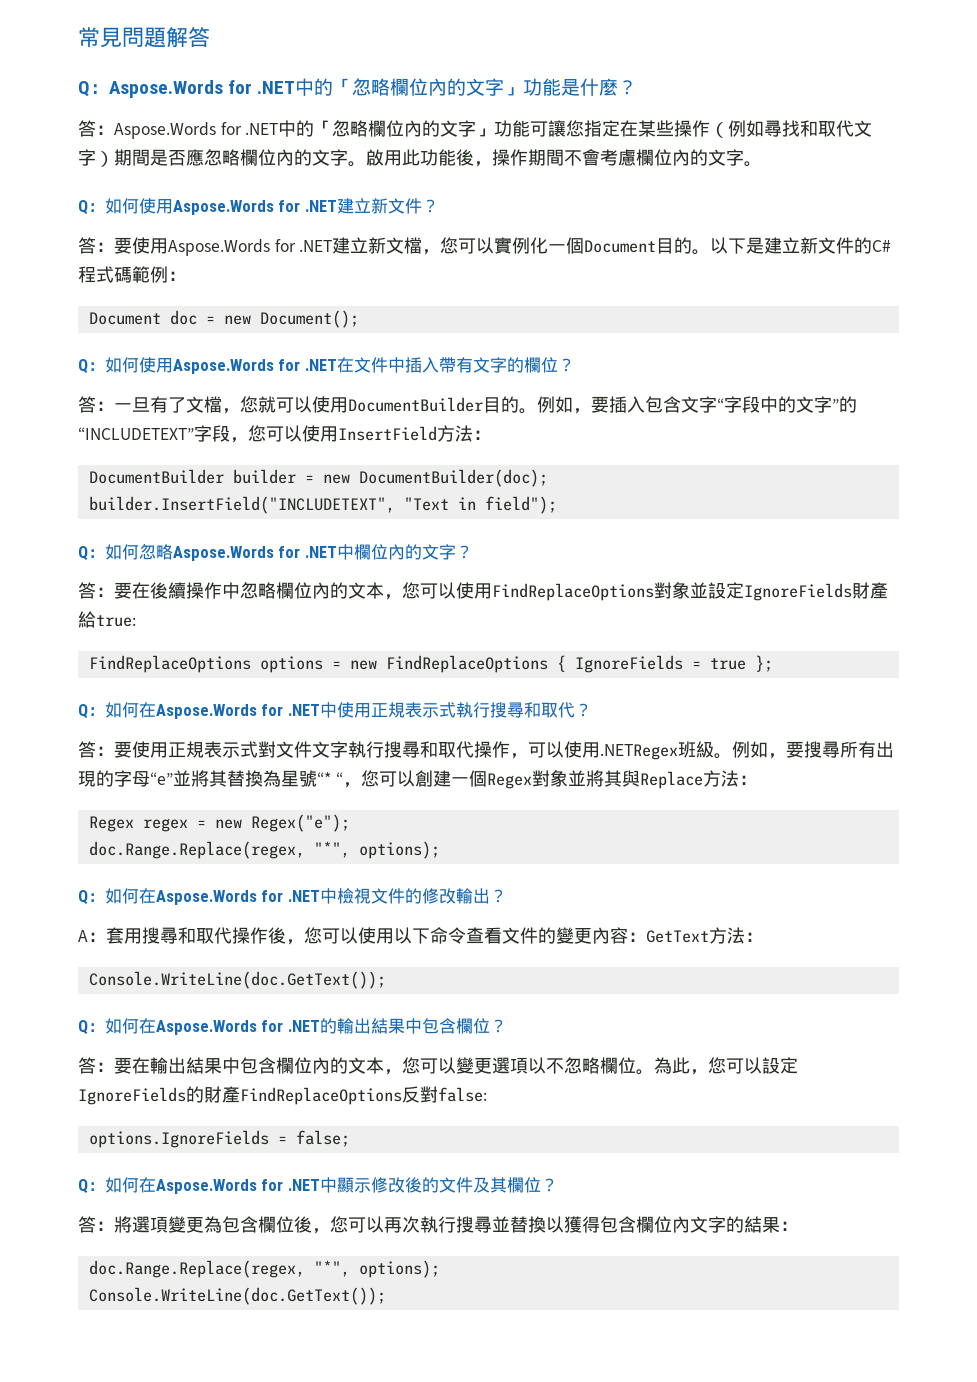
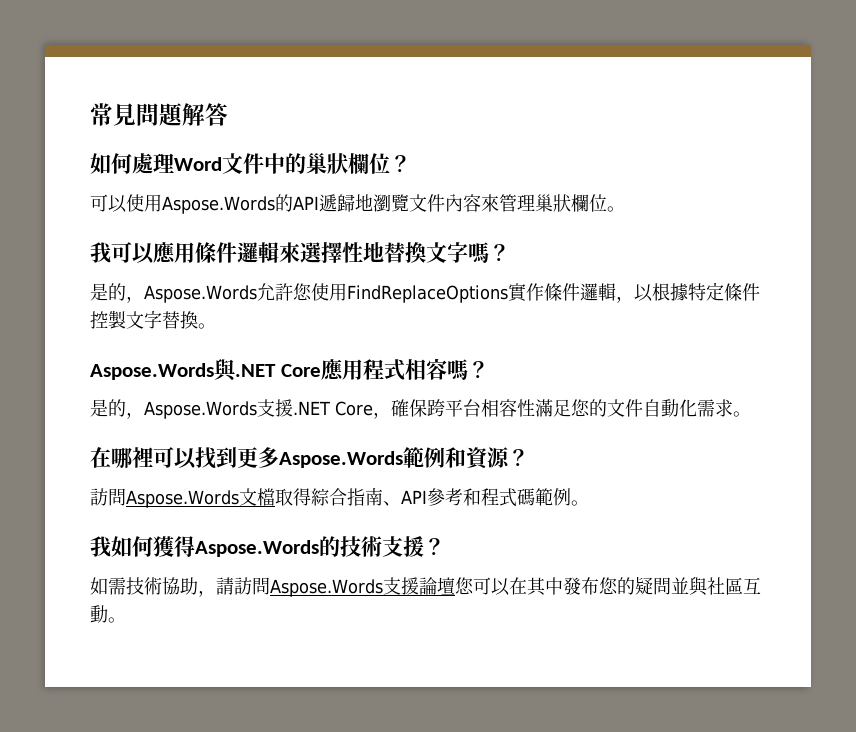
- Q：Aspose.Words for .NET中的「忽略欄位內的文字」功能是什麼？
- 答：Aspose.Words for .NET中的「忽略欄位內的文字」功能可讓您指定在某些操作（例如尋找和取代文字）期間是否應忽略欄位內的文字。啟用此功能後，操作期間不會考慮欄位內的文字。
- Q：如何使用Aspose.Words for .NET建立新文件？
- 答：要使用Aspose.Words for .NET建立新文檔，您可以實例化一個Document目的。以下是建立新文件的C#程式碼範例：
- Document doc = new Document();
- Q：如何使用Aspose.Words for .NET在文件中插入帶有文字的欄位？
- 答：一旦有了文檔，您就可以使用DocumentBuilder目的。例如，要插入包含文字“字段中的文字”的“INCLUDETEXT”字段，您可以使用InsertField方法：
- DocumentBuilder builder = new DocumentBuilder(doc);
- builder.InsertField("INCLUDETEXT", "Text in field");
- Q：如何忽略Aspose.Words for .NET中欄位內的文字？
- 答：要在後續操作中忽略欄位內的文本，您可以使用FindReplaceOptions對象並設定IgnoreFields財產給true:
- FindReplaceOptions options = new FindReplaceOptions { IgnoreFields = true };
- Q：如何在Aspose.Words for .NET中使用正規表示式執行搜尋和取代？
- 答：要使用正規表示式對文件文字執行搜尋和取代操作，可以使用.NETRegex班級。例如，要搜尋所有出現的字母“e”並將其替換為星號“* “，您可以創建一個Regex對象並將其與Replace方法：
- Regex regex = new Regex("e");
- doc.Range.Replace(regex, "*", options);
- Q：如何在Aspose.Words for .NET中檢視文件的修改輸出？
- A：套用搜尋和取代操作後，您可以使用以下命令查看文件的變更內容：GetText方法：
- Console.WriteLine(doc.GetText());
- Q：如何在Aspose.Words for .NET的輸出結果中包含欄位？
- 答：要在輸出結果中包含欄位內的文本，您可以變更選項以不忽略欄位。為此，您可以設定IgnoreFields的財產FindReplaceOptions反對false:
- options.IgnoreFields = false;
- Q：如何在Aspose.Words for .NET中顯示修改後的文件及其欄位？
- 答：將選項變更為包含欄位後，您可以再次執行搜尋並替換以獲得包含欄位內文字的結果：
- doc.Range.Replace(regex, "*", options);
- Console.WriteLine(doc.GetText());
+ 如何處理Word文件中的巢狀欄位？
+ 可以使用Aspose.Words的API遞歸地瀏覽文件內容來管理巢狀欄位。
+ 我可以應用條件邏輯來選擇性地替換文字嗎？
+ 是的，Aspose.Words允許您使用FindReplaceOptions實作條件邏輯，以根據特定條件控製文字替換。
+ Aspose.Words與.NET Core應用程式相容嗎？
+ 是的，Aspose.Words支援.NET Core，確保跨平台相容性滿足您的文件自動化需求。
+ 在哪裡可以找到更多Aspose.Words範例和資源？
+ 訪問Aspose.Words文檔取得綜合指南、API參考和程式碼範例。
+ 我如何獲得Aspose.Words的技術支援？
+ 如需技術協助，請訪問Aspose.Words支援論壇您可以在其中發布您的疑問並與社區互動。

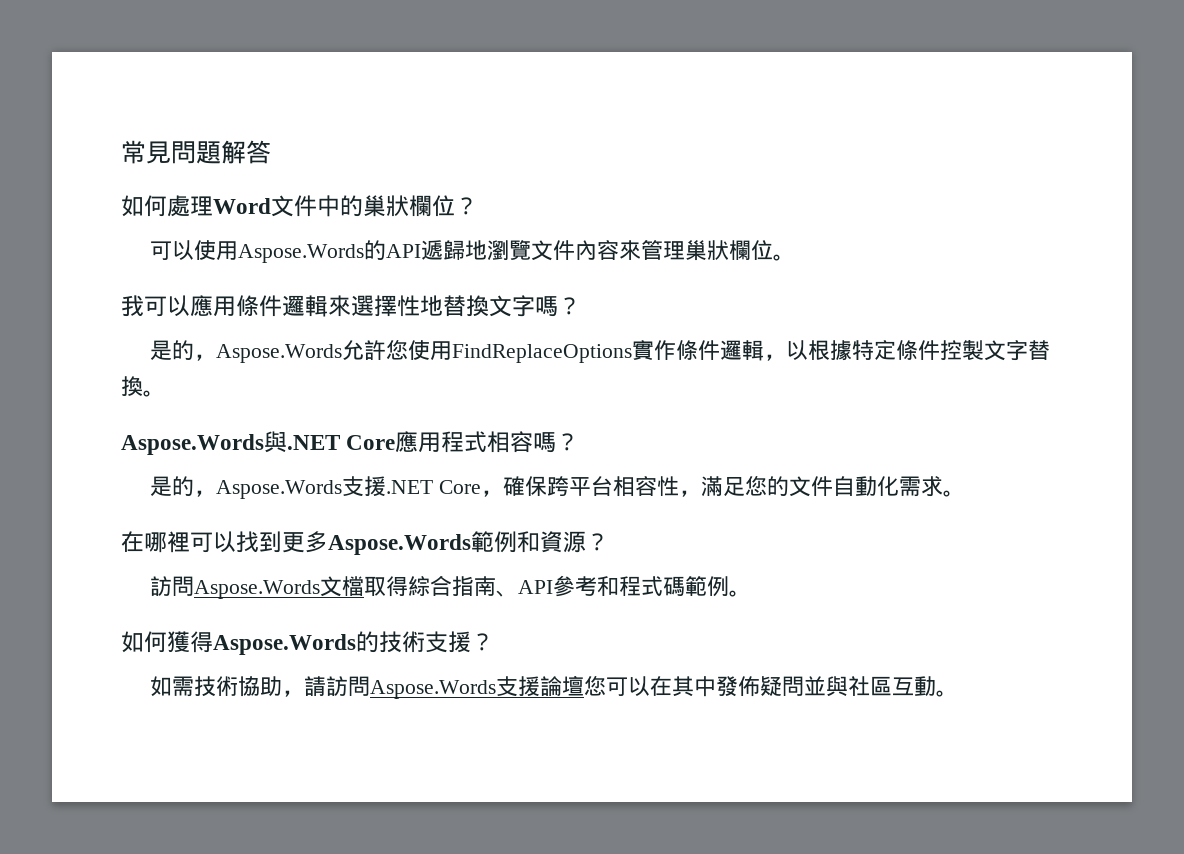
- 是的，Aspose.Words支援.NET Core，確保跨平台相容性滿足您的文件自動化需求。
+ 是的，Aspose.Words支援.NET Core，確保跨平台相容性，滿足您的文件自動化需求。
- 我如何獲得Aspose.Words的技術支援？
+ 如何獲得Aspose.Words的技術支援？
- 如需技術協助，請訪問Aspose.Words支援論壇您可以在其中發布您的疑問並與社區互動。
+ 如需技術協助，請訪問Aspose.Words支援論壇您可以在其中發佈疑問並與社區互動。

